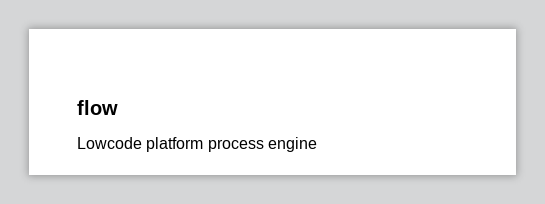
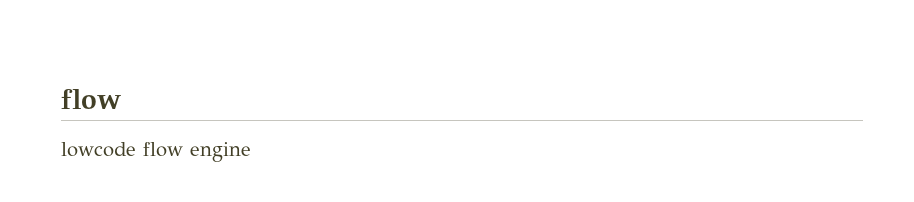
- Lowcode platform process engine
+ lowcode flow engine

